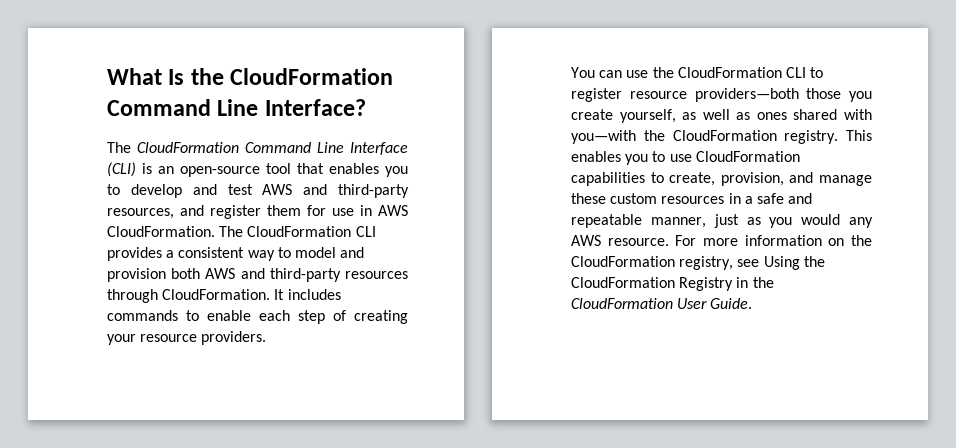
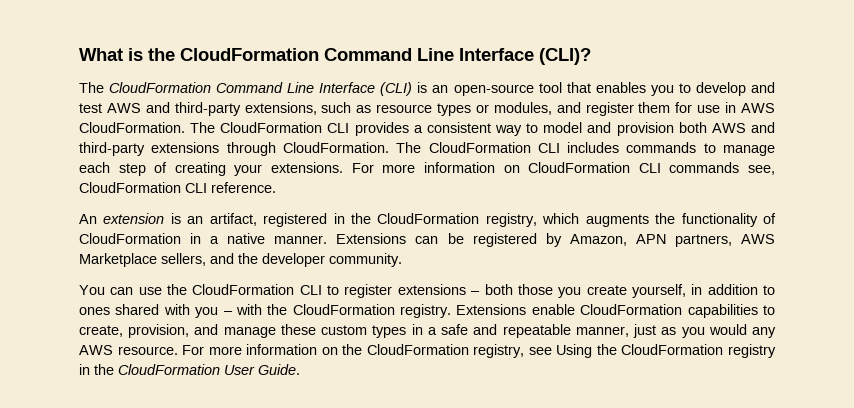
- What Is the CloudFormation Command Line Interface?
+ What is the CloudFormation Command Line Interface (CLI)?
- The CloudFormation Command Line Interface (CLI) is an open-source tool that enables you to develop and test AWS and third-party resources, and register them for use in AWS CloudFormation.
+ The CloudFormation Command Line Interface (CLI) is an open-source tool that enables you to develop and test AWS and third-party extensions, such as resource types or modules, and register them for use in AWS CloudFormation.
- The CloudFormation CLI provides a consistent way to model and provision both AWS and third-party resources through CloudFormation.
+ The CloudFormation CLI provides a consistent way to model and provision both AWS and third-party extensions through CloudFormation.
- It includes commands to enable each step of creating your resource providers.
+ The CloudFormation CLI includes commands to manage each step of creating your extensions. For more information on CloudFormation CLI commands see, CloudFormation CLI reference.
+ An extension is an artifact, registered in the CloudFormation registry, which augments the functionality of CloudFormation in a native manner. Extensions can be registered by Amazon, APN partners, AWS Marketplace sellers, and the developer community.
- You can use the CloudFormation CLI to register resource providers—both those you create yourself, as well as ones shared with you—with the CloudFormation registry. This enables you to use CloudFormation capabilities to create, provision, and manage these custom resources in a safe and repeatable manner, just as you would any AWS resource.
+ You can use the CloudFormation CLI to register extensions – both those you create yourself, in addition to ones shared with you – with the CloudFormation registry. Extensions enable CloudFormation capabilities to create, provision, and manage these custom types in a safe and repeatable manner, just as you would any AWS resource.
- For more information on the CloudFormation registry, see Using the CloudFormation Registry in the CloudFormation User Guide.
+ For more information on the CloudFormation registry, see Using the CloudFormation registry in the CloudFormation User Guide.

